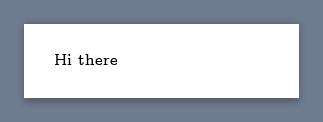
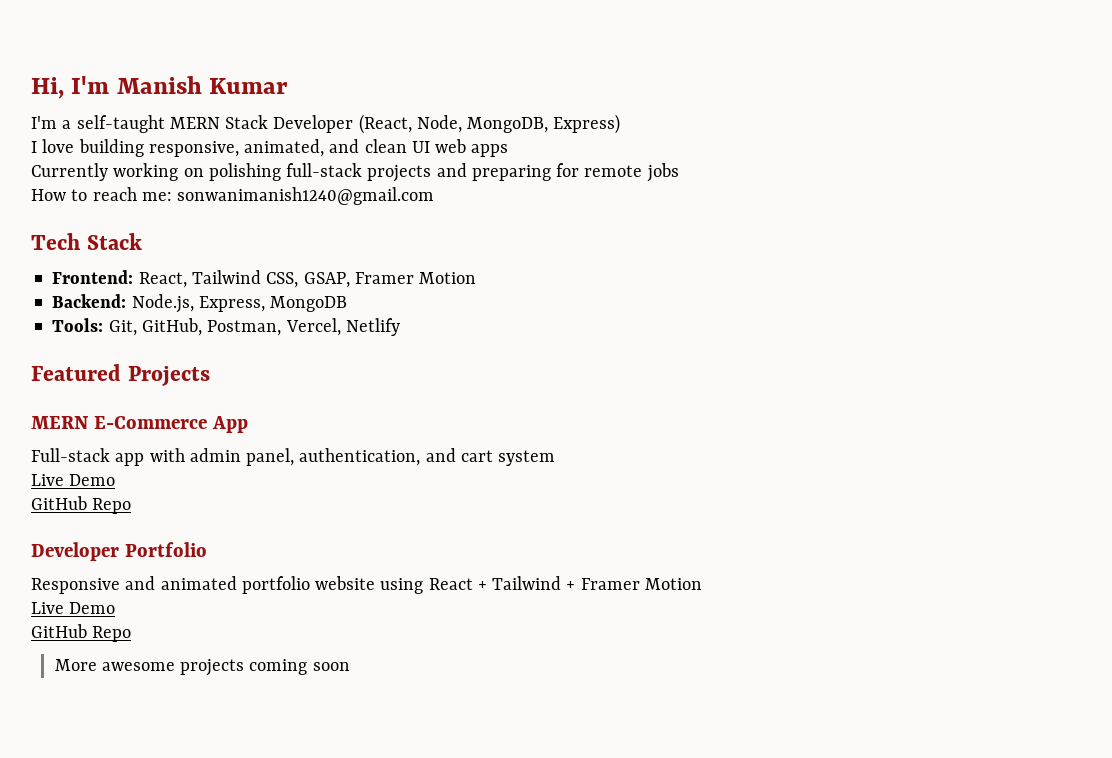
- Hi there
+ Hi, I'm Manish Kumar
+ I'm a self-taught MERN Stack Developer (React, Node, MongoDB, Express)
+ I love building responsive, animated, and clean UI web apps
+ Currently working on polishing full-stack projects and preparing for remote jobs
+ How to reach me: sonwanimanish1240@gmail.com
+ Tech Stack
+ Frontend: React, Tailwind CSS, GSAP, Framer Motion
+ Backend: Node.js, Express, MongoDB
+ Tools: Git, GitHub, Postman, Vercel, Netlify
+ Featured Projects
+ MERN E-Commerce App
+ Full-stack app with admin panel, authentication, and cart system
+ Live Demo
+ GitHub Repo
+ Developer Portfolio
+ Responsive and animated portfolio website using React + Tailwind + Framer Motion
+ Live Demo
+ GitHub Repo
+ More awesome projects coming soon

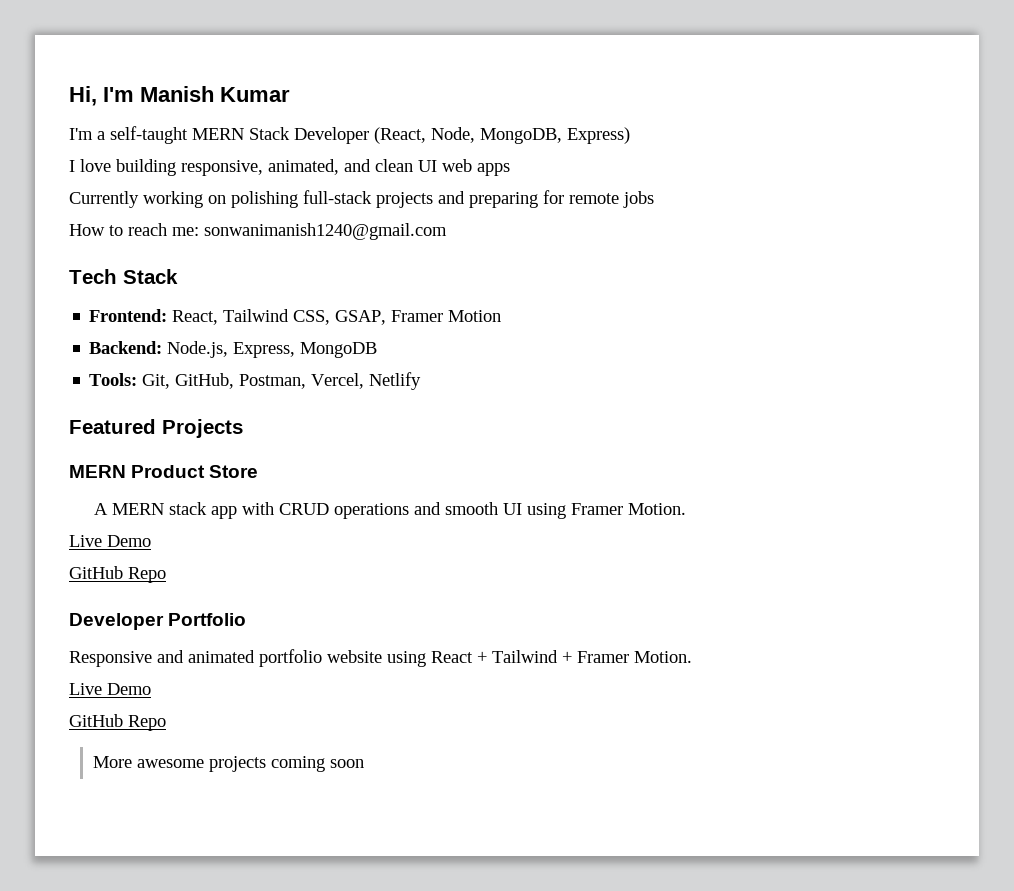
- MERN E-Commerce App
- Full-stack app with admin panel, authentication, and cart system
+ MERN Product Store
+ A MERN stack app with CRUD operations and smooth UI using Framer Motion.
- Responsive and animated portfolio website using React + Tailwind + Framer Motion
+ Responsive and animated portfolio website using React + Tailwind + Framer Motion.

